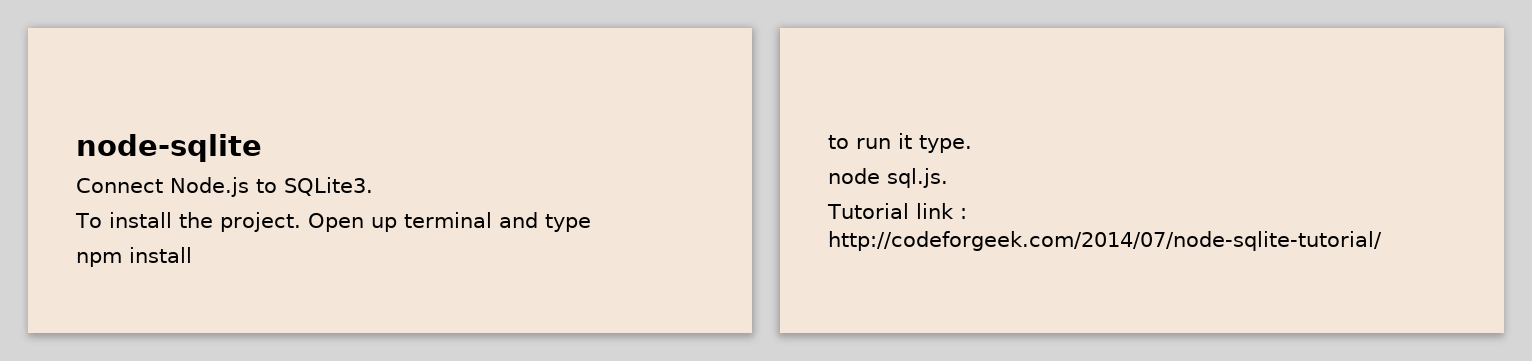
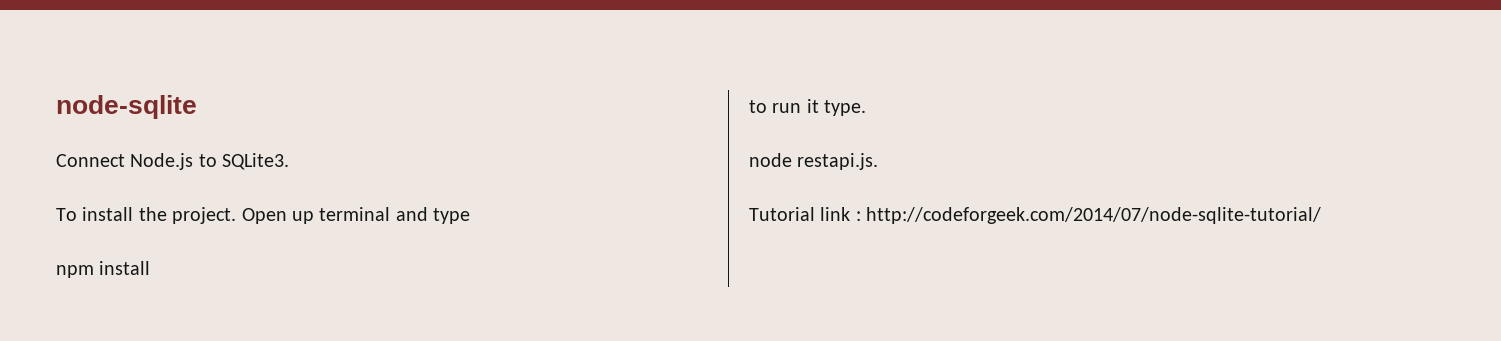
- node sql.js.
+ node restapi.js.

